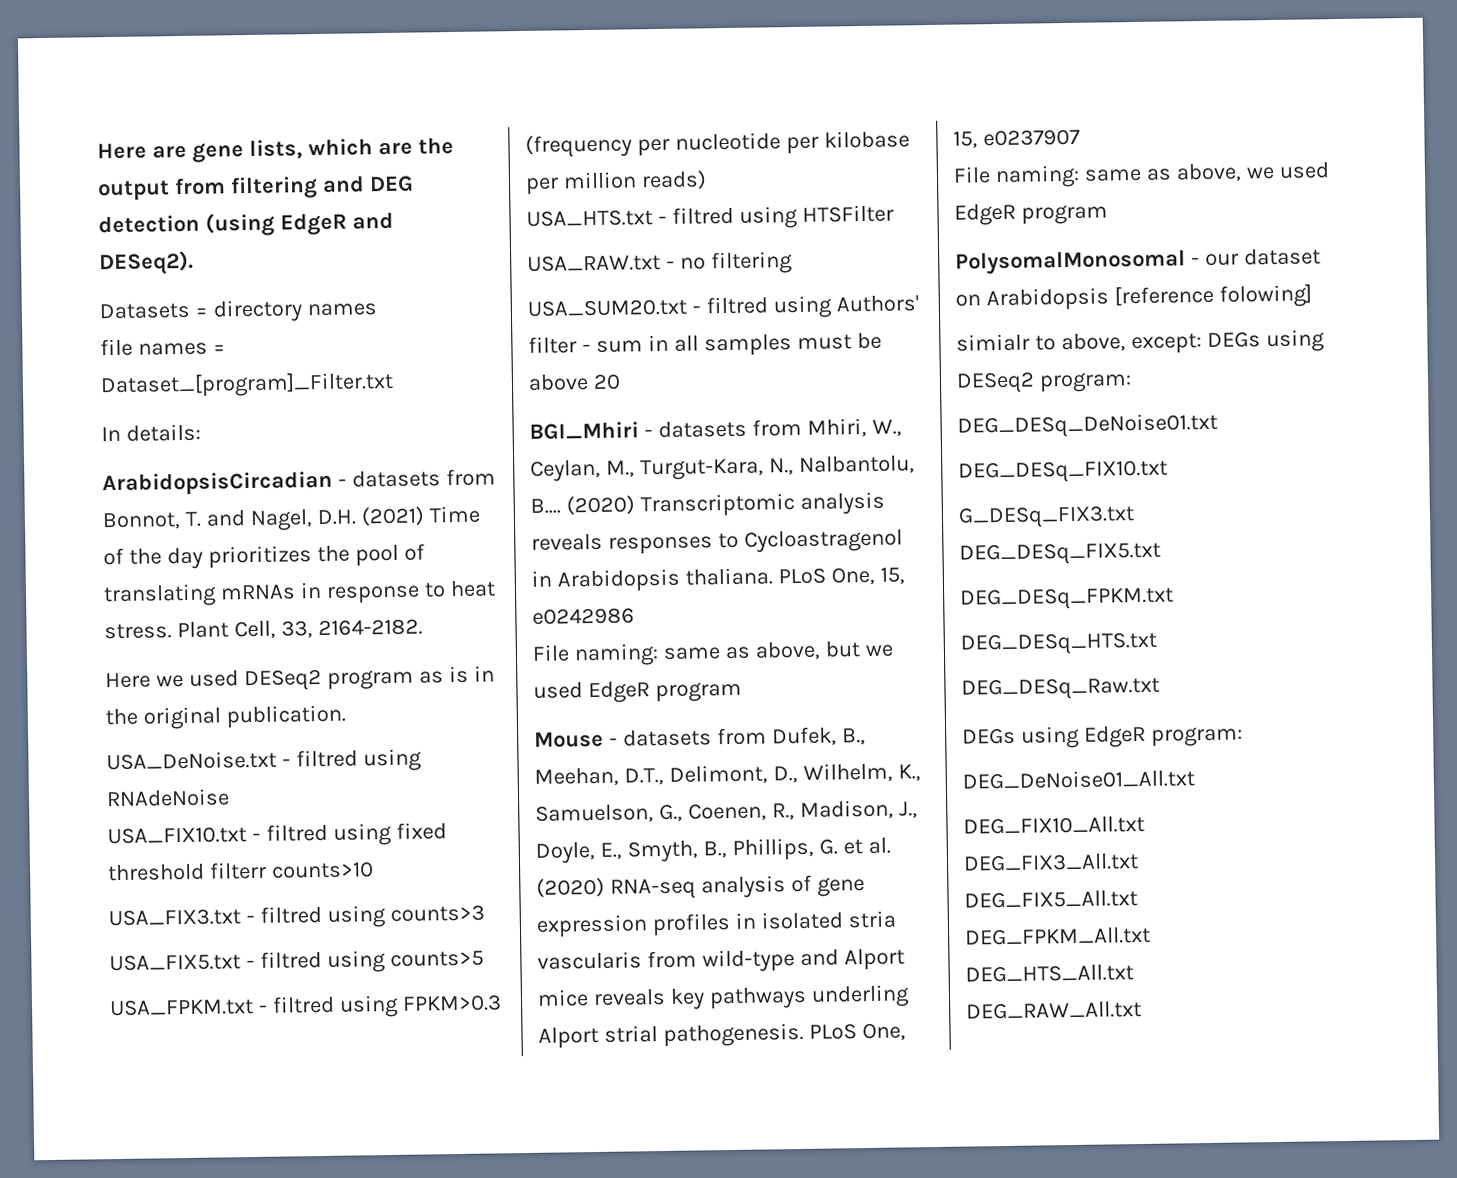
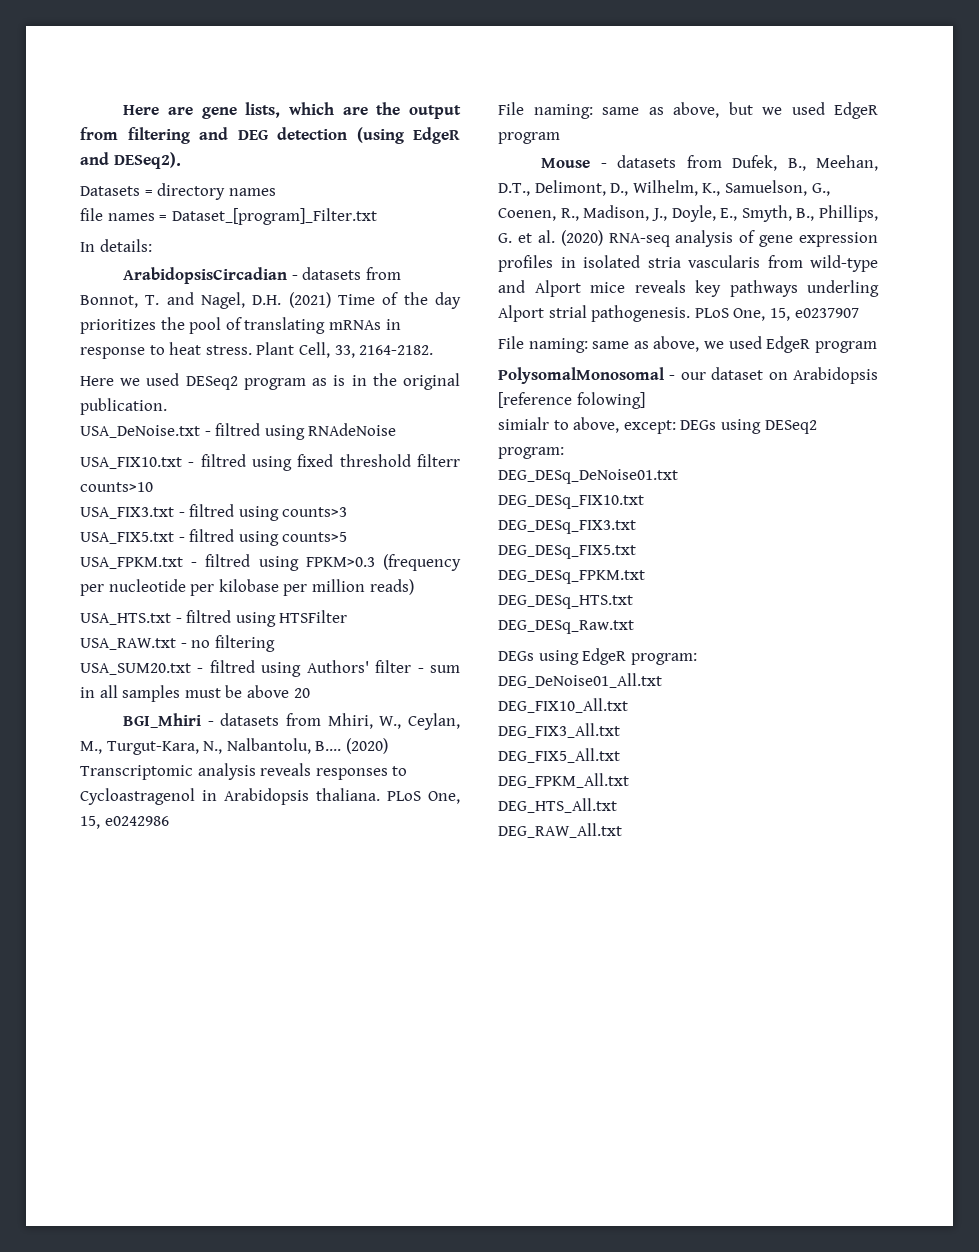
- G_DESq_FIX3.txt
+ DEG_DESq_FIX3.txt

